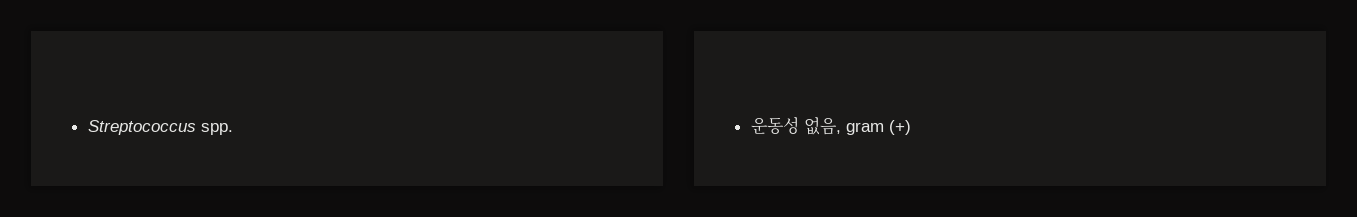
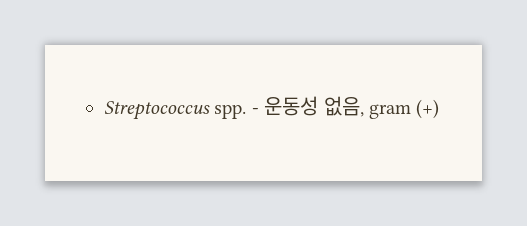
- Streptococcus spp.
- 운동성 없음, gram (+)
+ Streptococcus spp. - 운동성 없음, gram (+)

